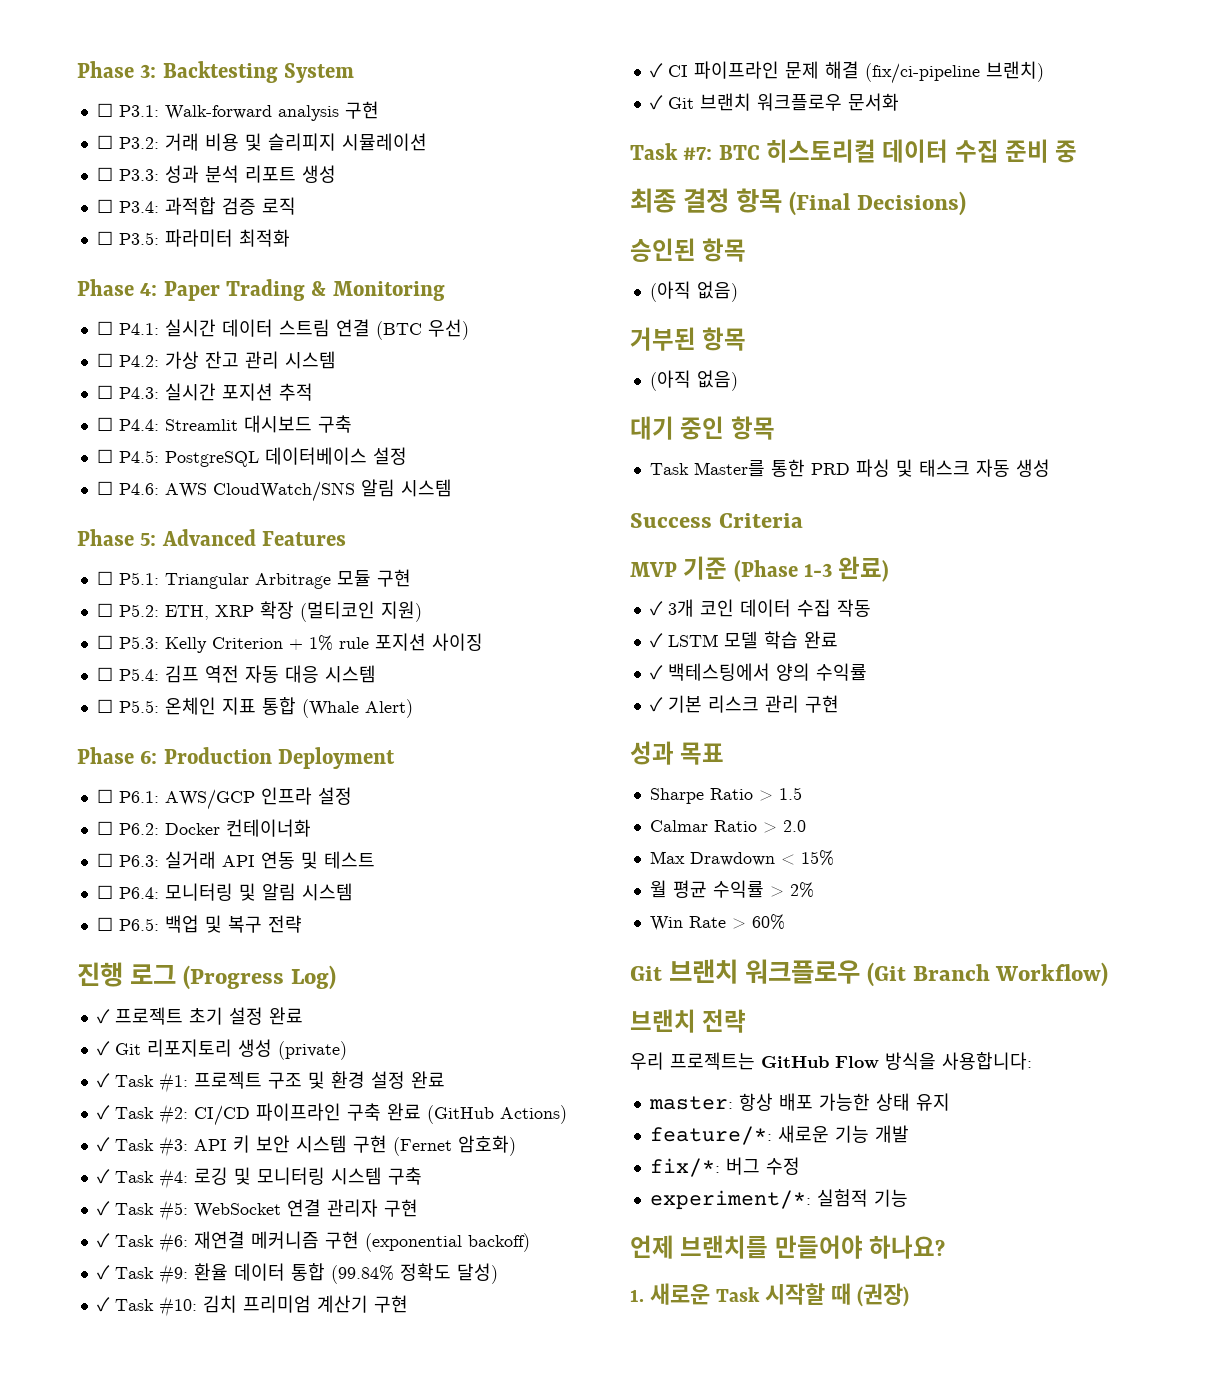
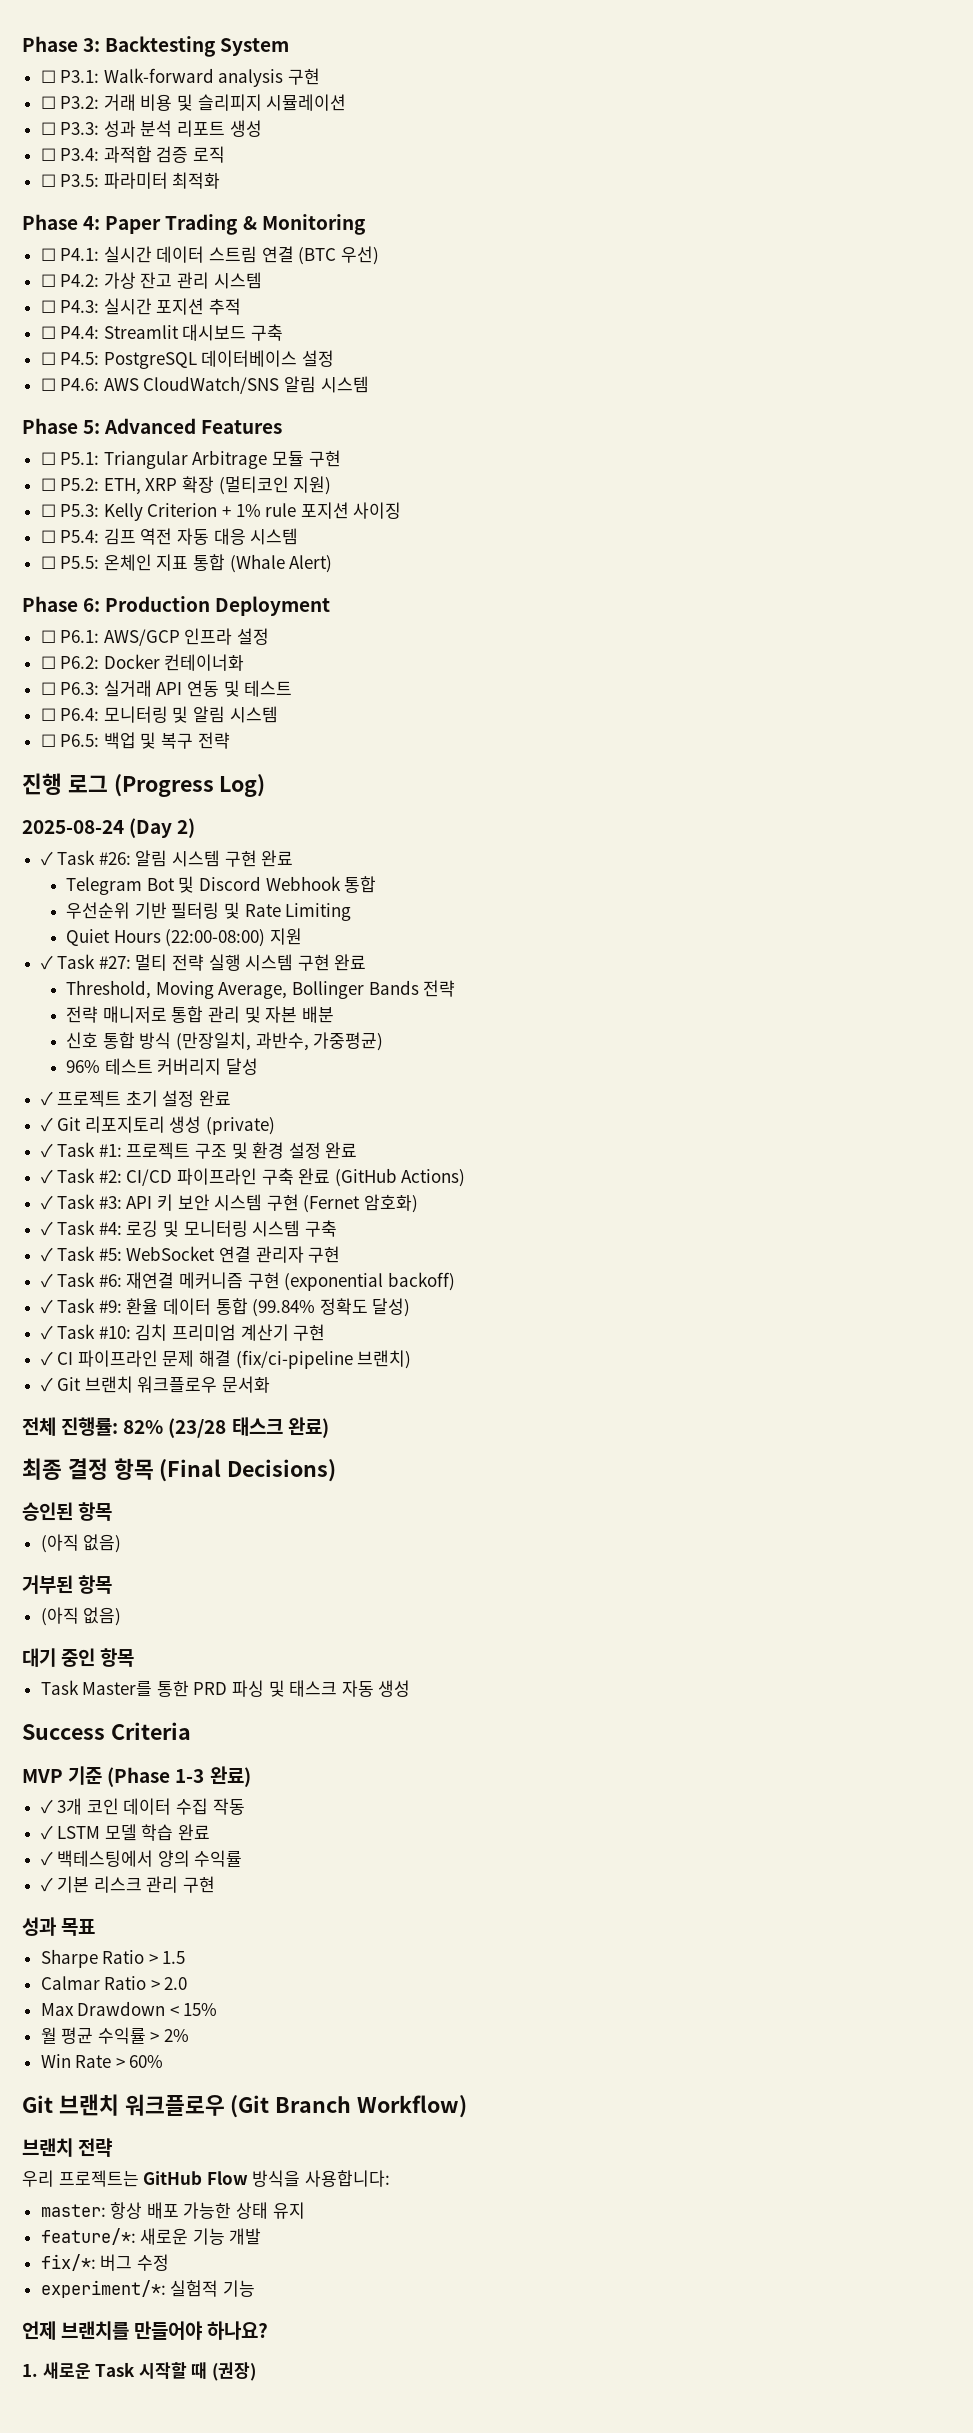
+ 2025-08-24 (Day 2)
+ ✓ Task #26: 알림 시스템 구현 완료
+ Telegram Bot 및 Discord Webhook 통합
+ 우선순위 기반 필터링 및 Rate Limiting
+ Quiet Hours (22:00-08:00) 지원
+ ✓ Task #27: 멀티 전략 실행 시스템 구현 완료
+ Threshold, Moving Average, Bollinger Bands 전략
+ 전략 매니저로 통합 관리 및 자본 배분
+ 신호 통합 방식 (만장일치, 과반수, 가중평균)
+ 96% 테스트 커버리지 달성
- Task #7: BTC 히스토리컬 데이터 수집 준비 중
+ 전체 진행률: 82% (23/28 태스크 완료)

